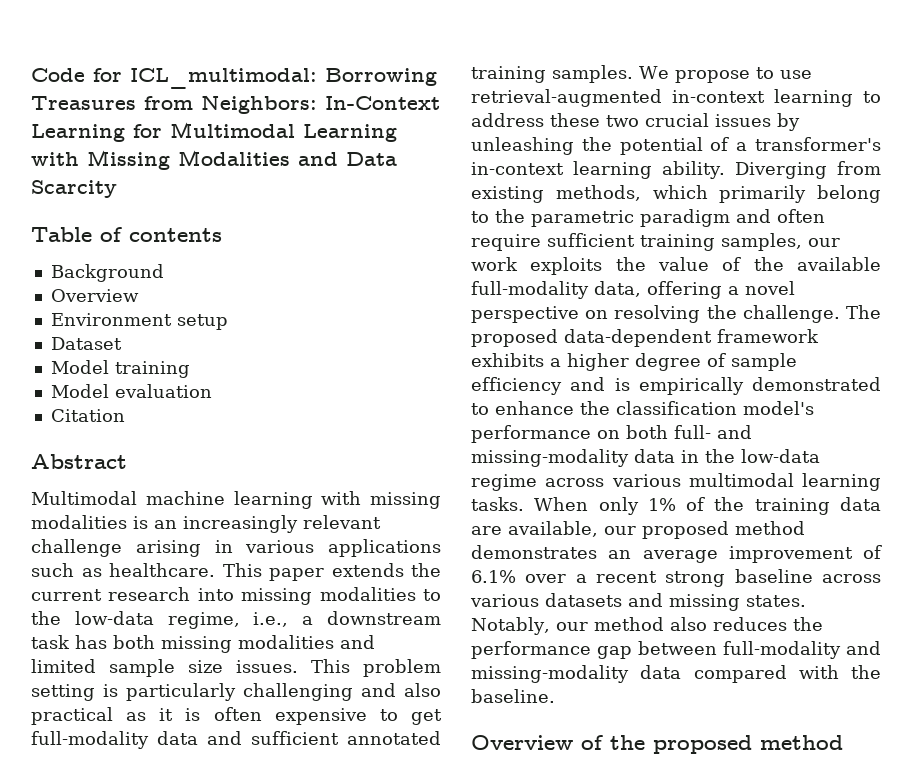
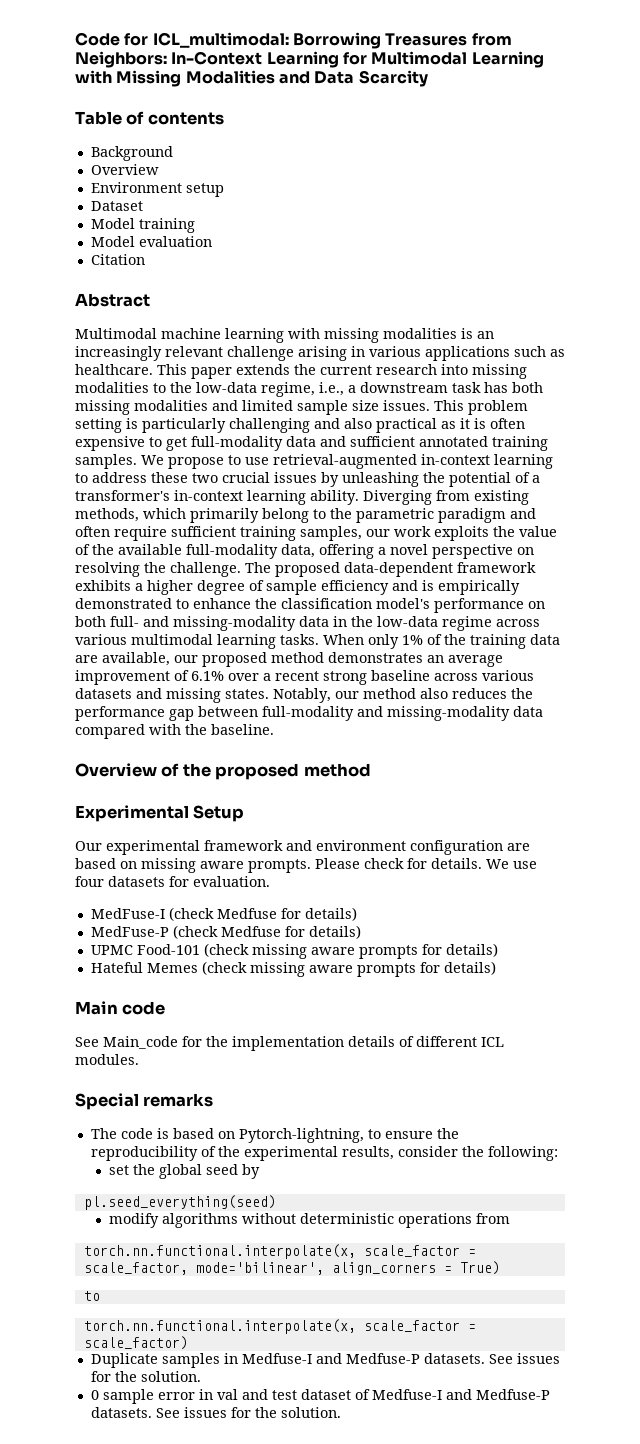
+ Experimental Setup
+ Our experimental framework and environment configuration are based on missing aware prompts. Please check for details. We use four datasets for evaluation.
+ MedFuse-I (check Medfuse for details)
+ MedFuse-P (check Medfuse for details)
+ UPMC Food-101 (check missing aware prompts for details)
+ Hateful Memes (check missing aware prompts for details)
+ Main code
+ See Main_code for the implementation details of different ICL modules.
+ Special remarks
+ The code is based on Pytorch-lightning, to ensure the reproducibility of the experimental results, consider the following:
+ set the global seed by
+ pl.seed_everything(seed)
+ modify algorithms without deterministic operations from
+ torch.nn.functional.interpolate(x, scale_factor = scale_factor, mode='bilinear', align_corners = True)
+ to
+ torch.nn.functional.interpolate(x, scale_factor = scale_factor)
+ Duplicate samples in Medfuse-I and Medfuse-P datasets. See issues for the solution.
+ 0 sample error in val and test dataset of Medfuse-I and Medfuse-P datasets. See issues for the solution.

